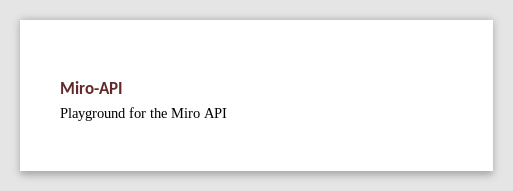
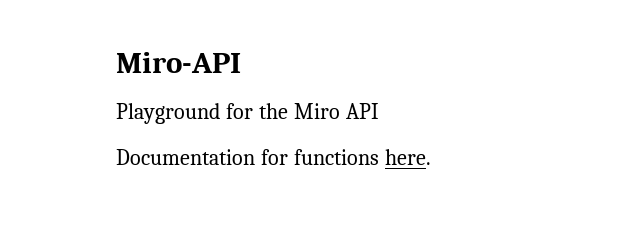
+ Documentation for functions here.

